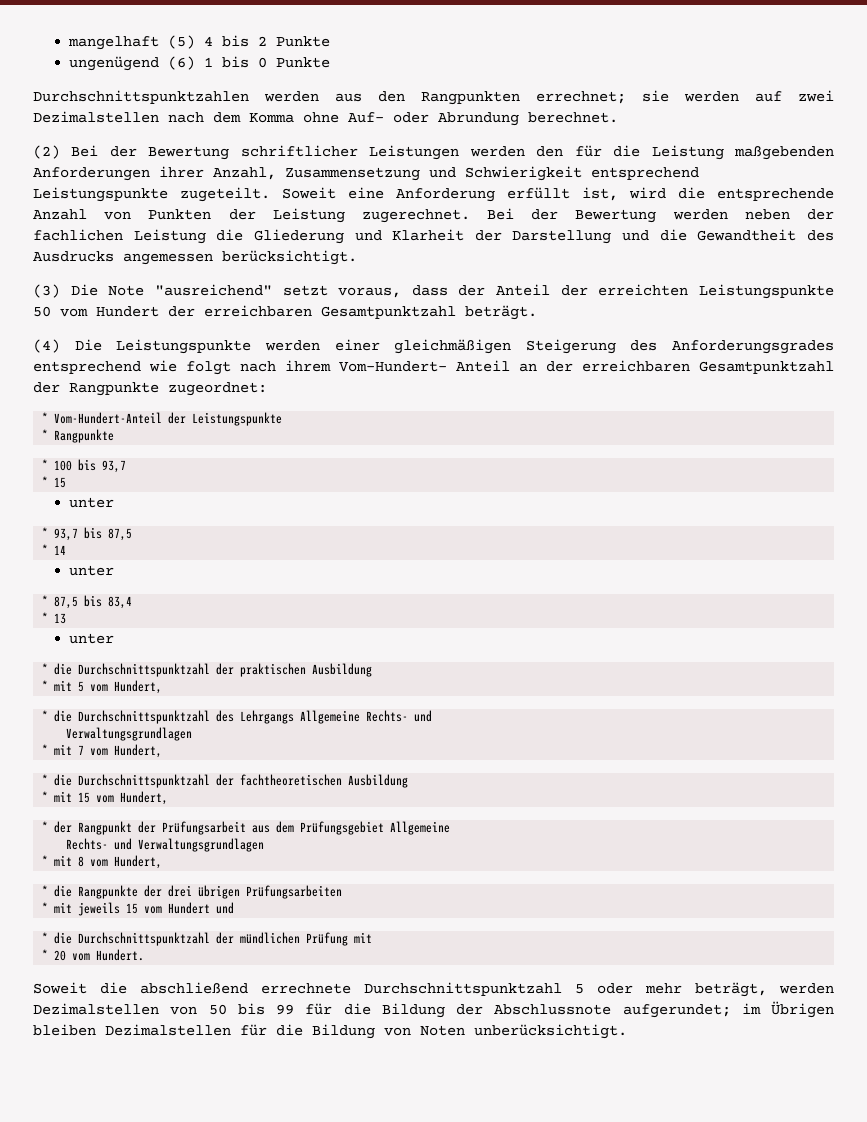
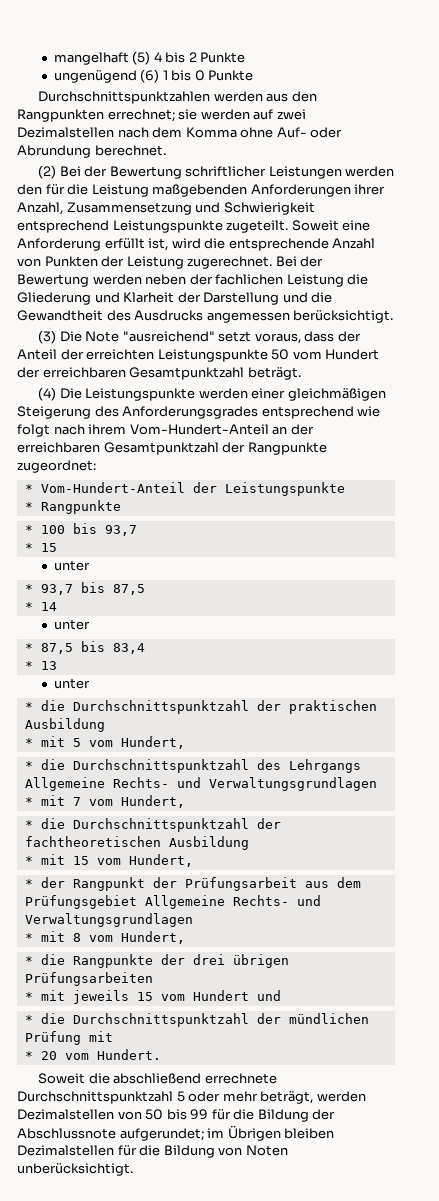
- (4) Die Leistungspunkte werden einer gleichmäßigen Steigerung des Anforderungsgrades entsprechend wie folgt nach ihrem Vom-Hundert- Anteil an der erreichbaren Gesamtpunktzahl der Rangpunkte zugeordnet:
+ (4) Die Leistungspunkte werden einer gleichmäßigen Steigerung des Anforderungsgrades entsprechend wie folgt nach ihrem Vom-Hundert-Anteil an der erreichbaren Gesamtpunktzahl der Rangpunkte zugeordnet:
- * die Durchschnittspunktzahl des Lehrgangs Allgemeine Rechts- und
- Verwaltungsgrundlagen
+ * die Durchschnittspunktzahl des Lehrgangs Allgemeine Rechts- und Verwaltungsgrundlagen
- * der Rangpunkt der Prüfungsarbeit aus dem Prüfungsgebiet Allgemeine
- Rechts- und Verwaltungsgrundlagen
+ * der Rangpunkt der Prüfungsarbeit aus dem Prüfungsgebiet Allgemeine Rechts- und Verwaltungsgrundlagen

